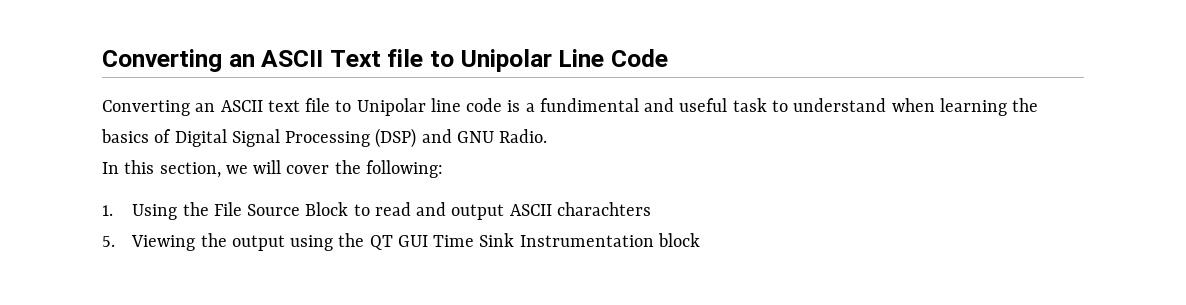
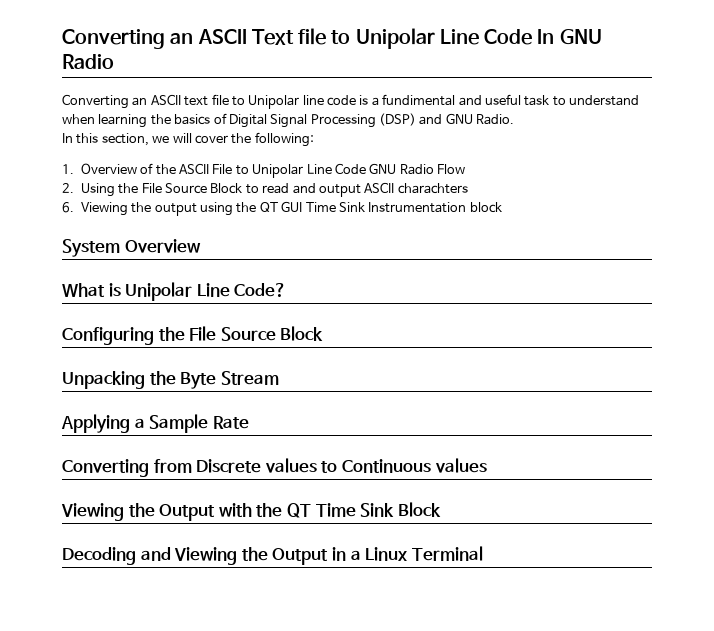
- Converting an ASCII Text file to Unipolar Line Code
+ Converting an ASCII Text file to Unipolar Line Code In GNU Radio
- 1. Using the File Source Block to read and output ASCII charachters
+ 1. Overview of the ASCII File to Unipolar Line Code GNU Radio Flow
+ 2. Using the File Source Block to read and output ASCII charachters
- 5. Viewing the output using the QT GUI Time Sink Instrumentation block
+ 6. Viewing the output using the QT GUI Time Sink Instrumentation block
+ System Overview
+ What is Unipolar Line Code?
+ Configuring the File Source Block
+ Unpacking the Byte Stream
+ Applying a Sample Rate
+ Converting from Discrete values to Continuous values
+ Viewing the Output with the QT Time Sink Block
+ Decoding and Viewing the Output in a Linux Terminal

